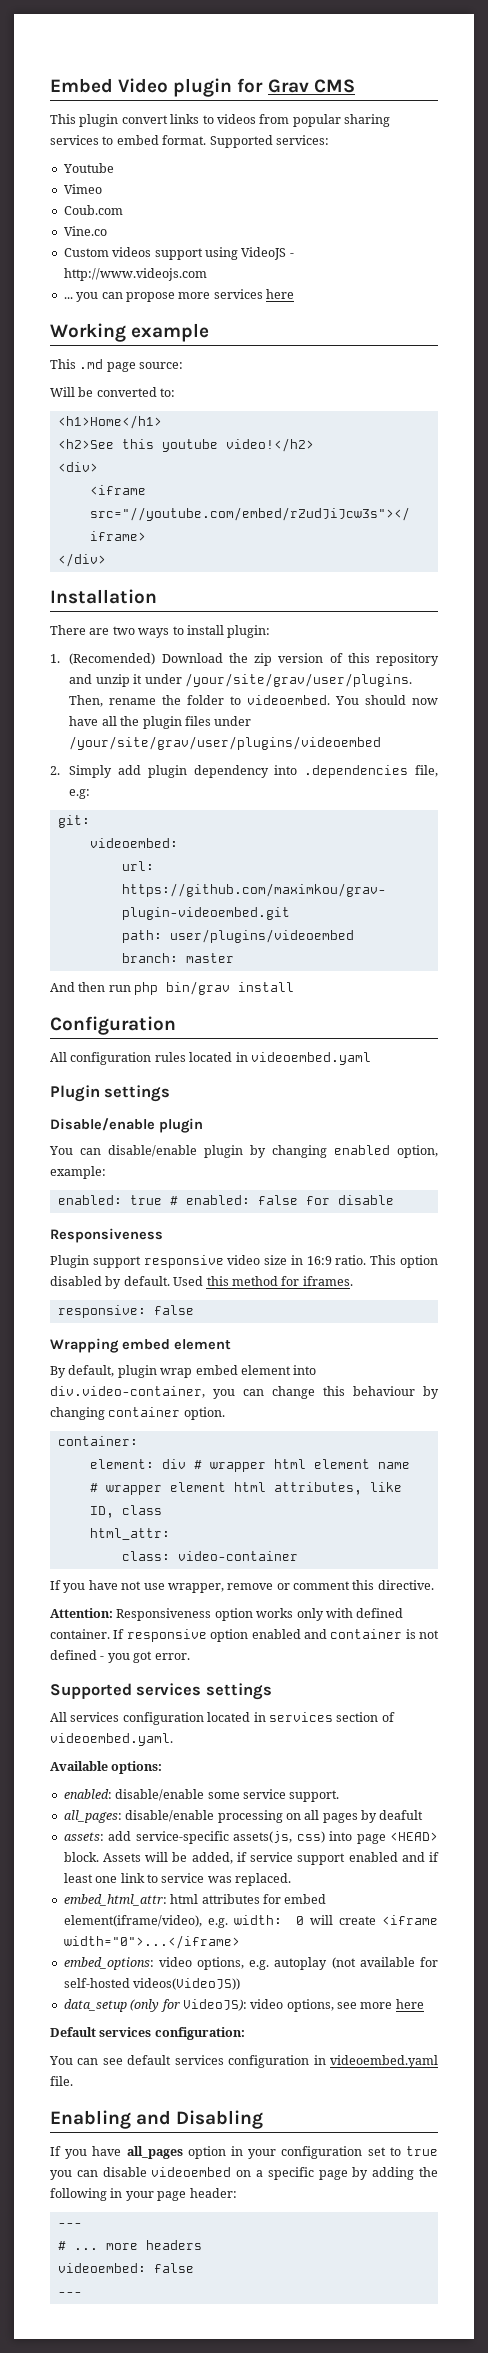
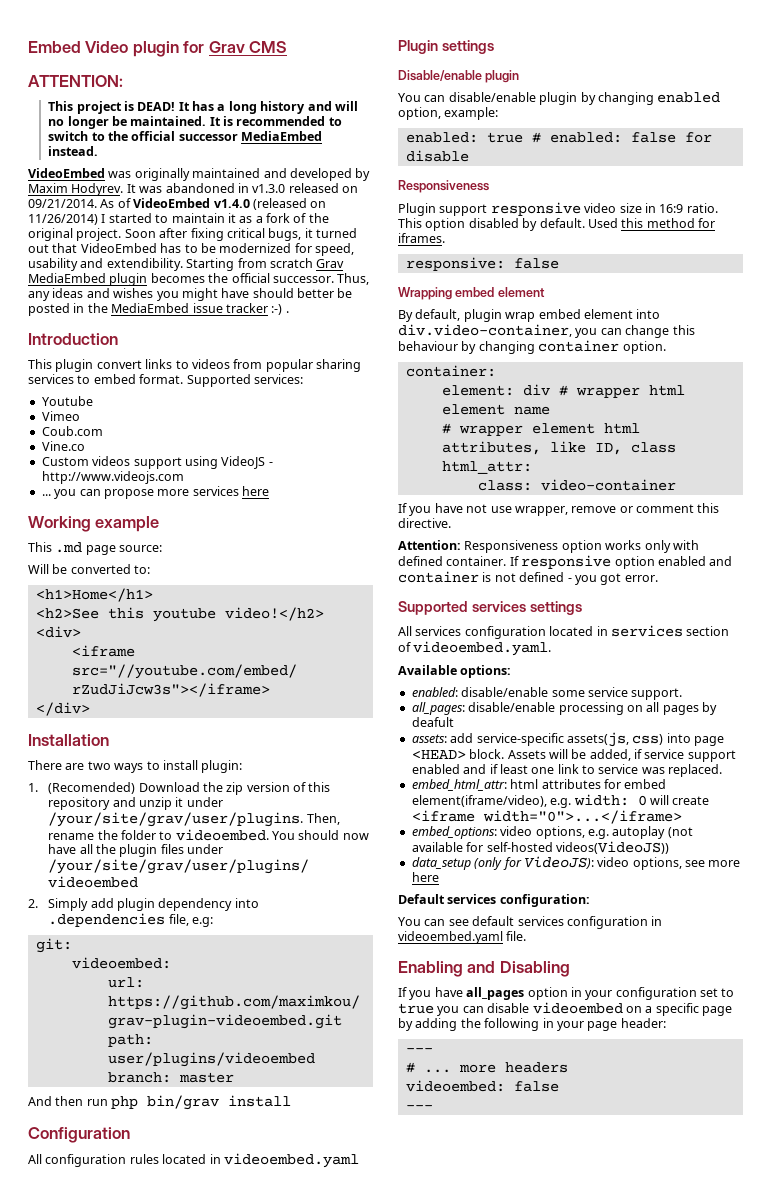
+ ATTENTION:
+ This project is DEAD! It has a long history and will no longer be maintained. It is recommended to switch to the official successor MediaEmbed instead.
+ VideoEmbed was originally maintained and developed by Maxim Hodyrev. It was abandoned in v1.3.0 released on 09/21/2014. As of VideoEmbed v1.4.0 (released on 11/26/2014) I started to maintain it as a fork of the original project. Soon after fixing critical bugs, it turned out that VideoEmbed has to be modernized for speed, usability and extendibility. Starting from scratch Grav MediaEmbed plugin becomes the official successor. Thus, any ideas and wishes you might have should better be posted in the MediaEmbed issue tracker :-) .
+ Introduction

